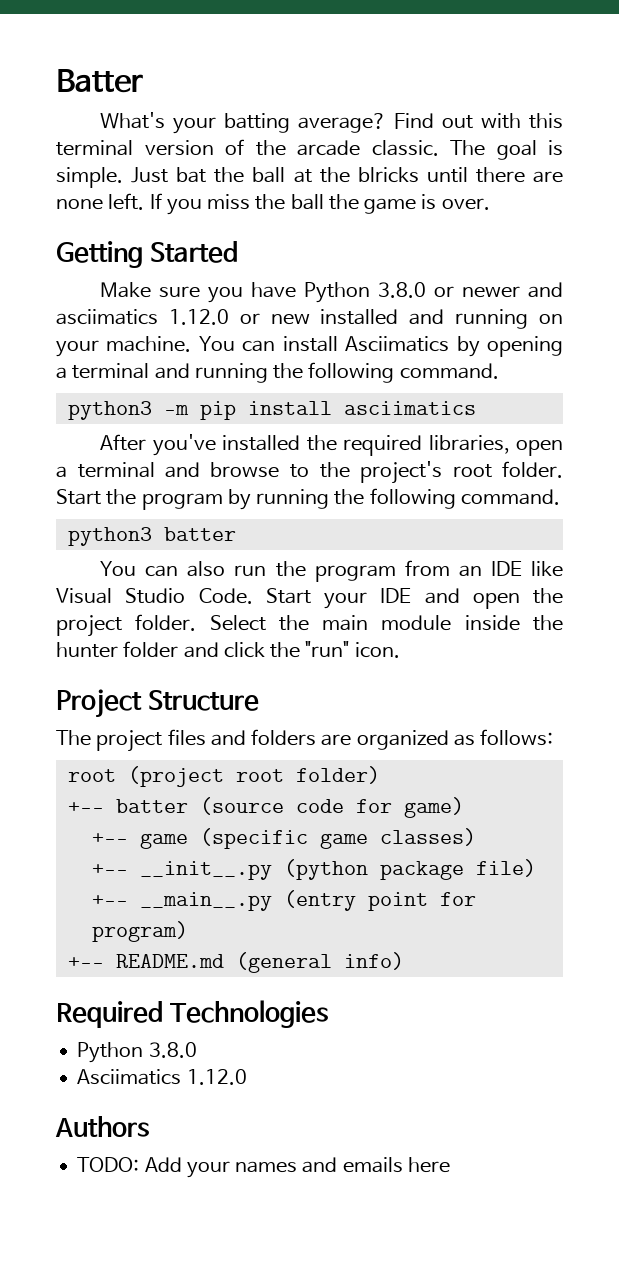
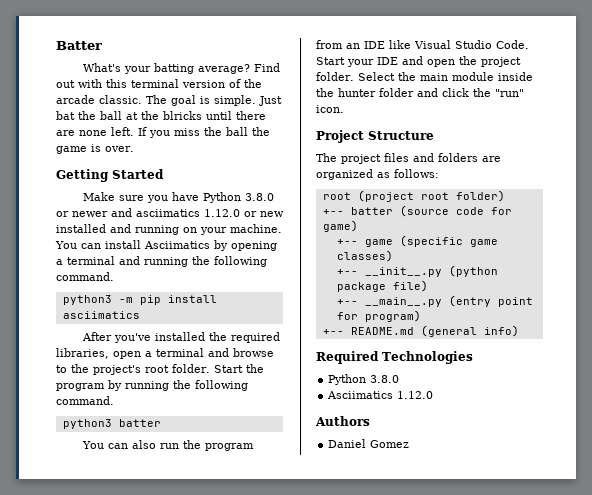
- TODO: Add your names and emails here
+ Daniel Gomez

